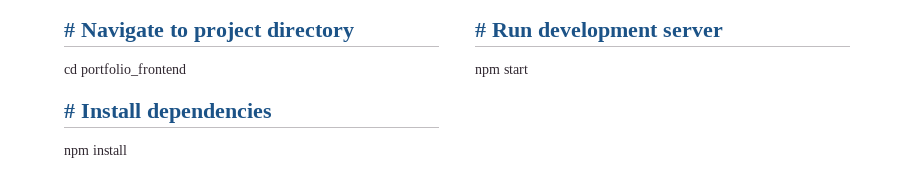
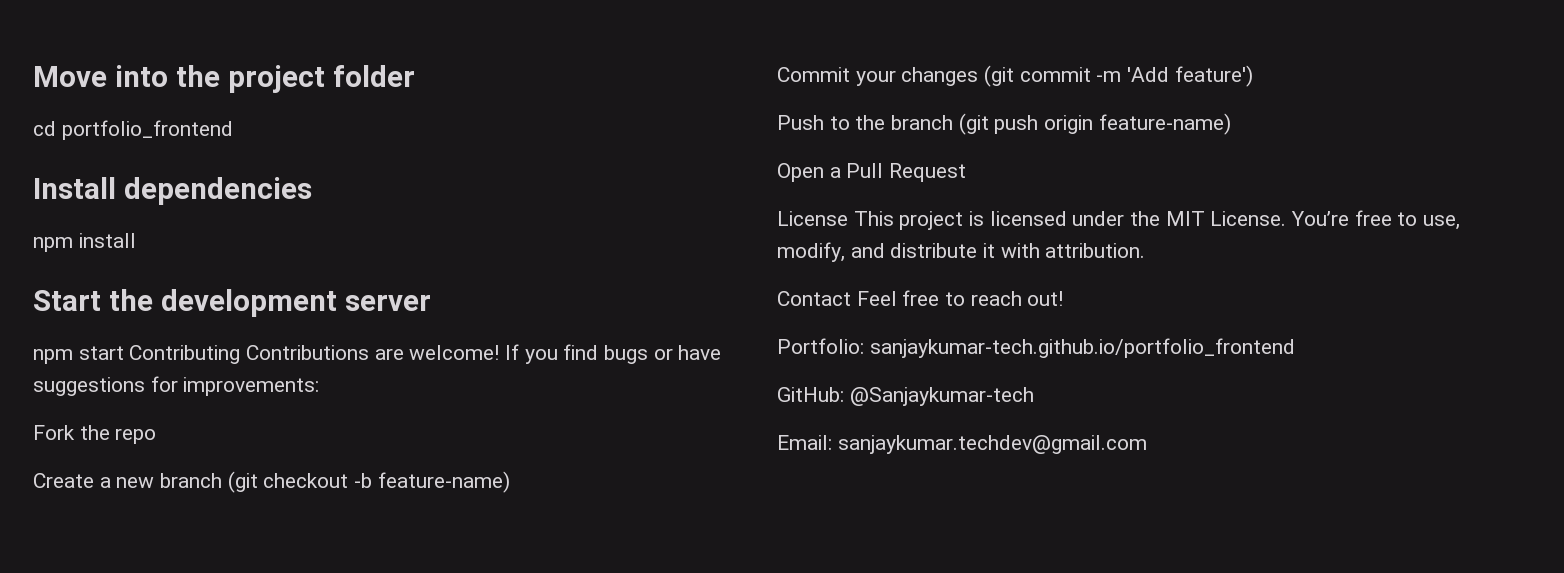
- # Navigate to project directory
+ Move into the project folder
- # Install dependencies
+ Install dependencies
- # Run development server
+ Start the development server
- npm start
+ npm start Contributing Contributions are welcome! If you find bugs or have suggestions for improvements:
+ Fork the repo
+ Create a new branch (git checkout -b feature-name)
+ Commit your changes (git commit -m 'Add feature')
+ Push to the branch (git push origin feature-name)
+ Open a Pull Request
+ License This project is licensed under the MIT License. You’re free to use, modify, and distribute it with attribution.
+ Contact Feel free to reach out!
+ Portfolio: sanjaykumar-tech.github.io/portfolio_frontend
+ GitHub: @Sanjaykumar-tech
+ Email: sanjaykumar.techdev@gmail.com

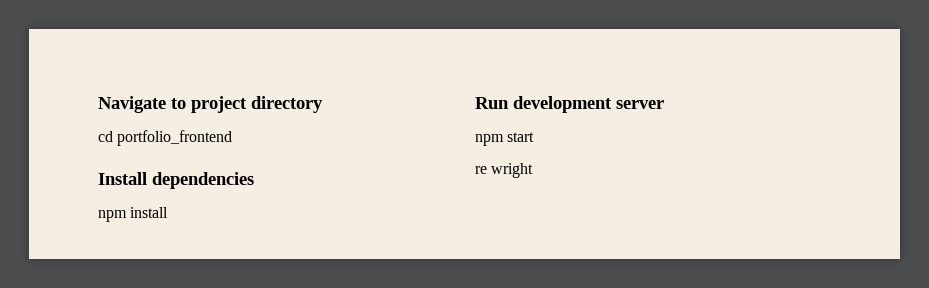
- Move into the project folder
+ Navigate to project directory
- Start the development server
+ Run development server
- npm start Contributing Contributions are welcome! If you find bugs or have suggestions for improvements:
- Fork the repo
- Create a new branch (git checkout -b feature-name)
- Commit your changes (git commit -m 'Add feature')
- Push to the branch (git push origin feature-name)
- Open a Pull Request
- License This project is licensed under the MIT License. You’re free to use, modify, and distribute it with attribution.
- Contact Feel free to reach out!
- Portfolio: sanjaykumar-tech.github.io/portfolio_frontend
- GitHub: @Sanjaykumar-tech
- Email: sanjaykumar.techdev@gmail.com
+ npm start
+ re wright

